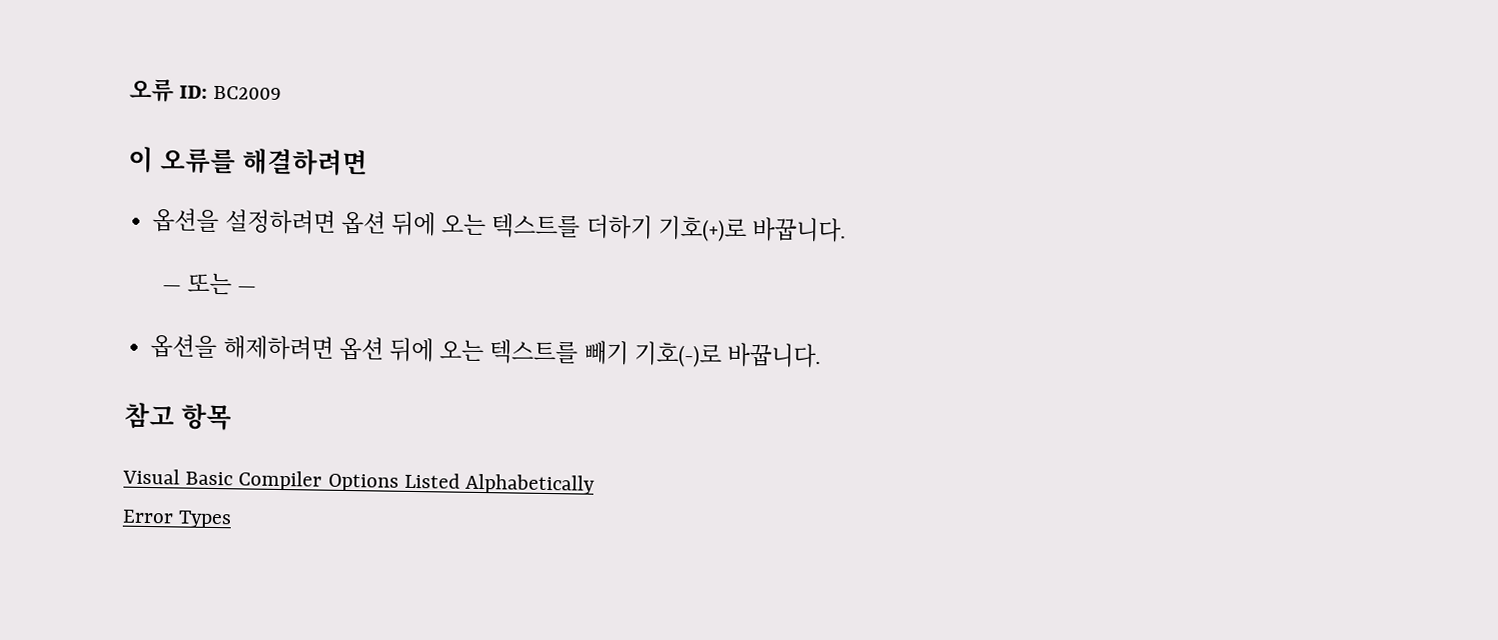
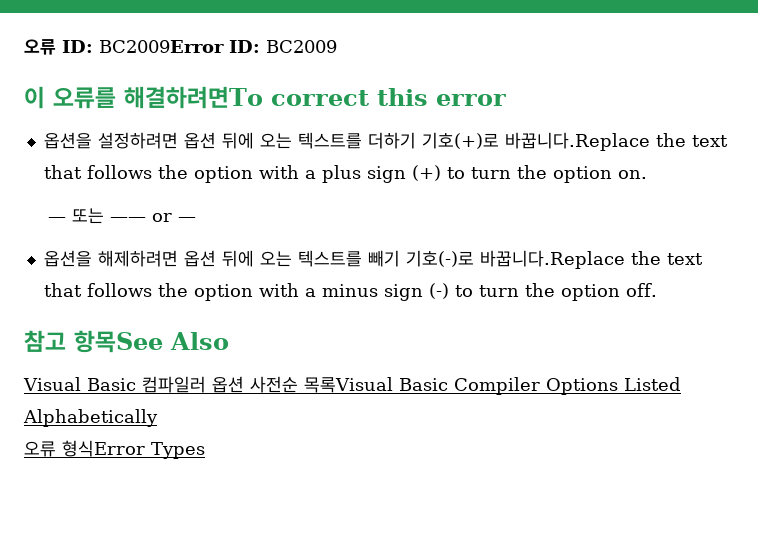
- 오류 ID: BC2009
+ 오류 ID: BC2009Error ID: BC2009
- 이 오류를 해결하려면
+ 이 오류를 해결하려면To correct this error
- 옵션을 설정하려면 옵션 뒤에 오는 텍스트를 더하기 기호(+)로 바꿉니다.
+ 옵션을 설정하려면 옵션 뒤에 오는 텍스트를 더하기 기호(+)로 바꿉니다.Replace the text that follows the option with a plus sign (+) to turn the option on.
- — 또는 —
+ — 또는 —— or —
- 옵션을 해제하려면 옵션 뒤에 오는 텍스트를 빼기 기호(-)로 바꿉니다.
+ 옵션을 해제하려면 옵션 뒤에 오는 텍스트를 빼기 기호(-)로 바꿉니다.Replace the text that follows the option with a minus sign (-) to turn the option off.
- 참고 항목
+ 참고 항목See Also
- Visual Basic Compiler Options Listed Alphabetically
+ Visual Basic 컴파일러 옵션 사전순 목록Visual Basic Compiler Options Listed Alphabetically
- Error Types
+ 오류 형식Error Types

